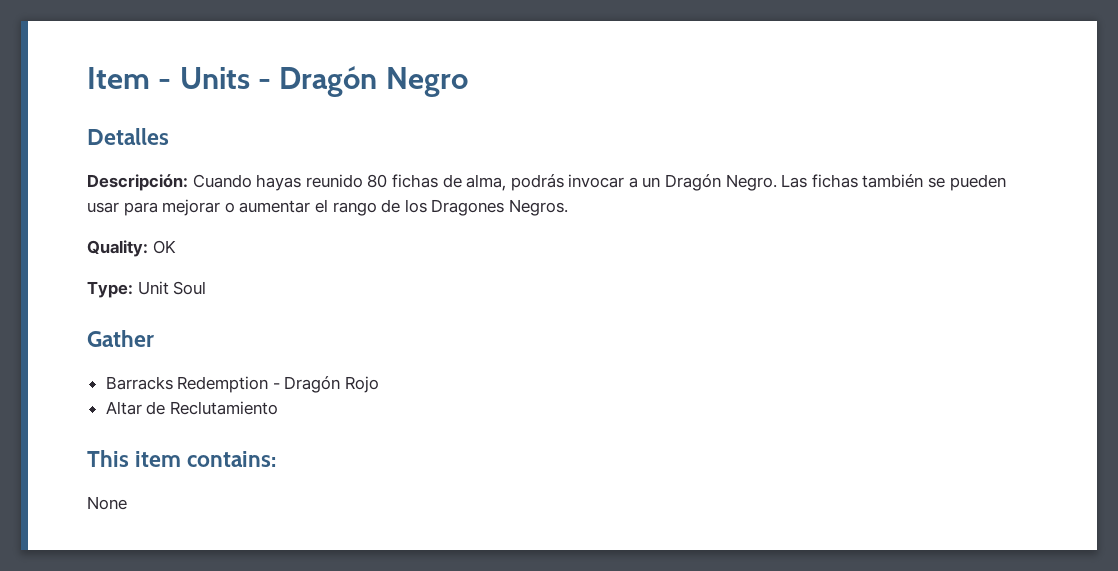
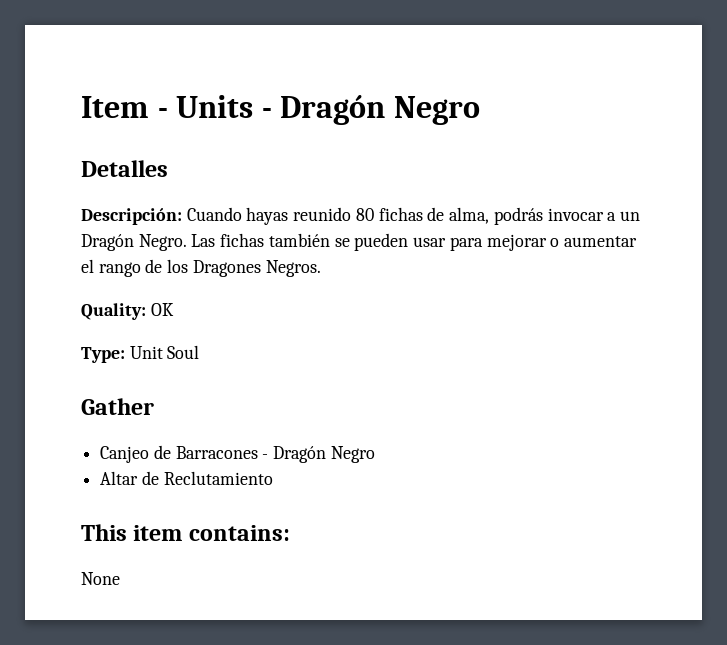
- Barracks Redemption - Dragón Rojo
+ Canjeo de Barracones - Dragón Negro

